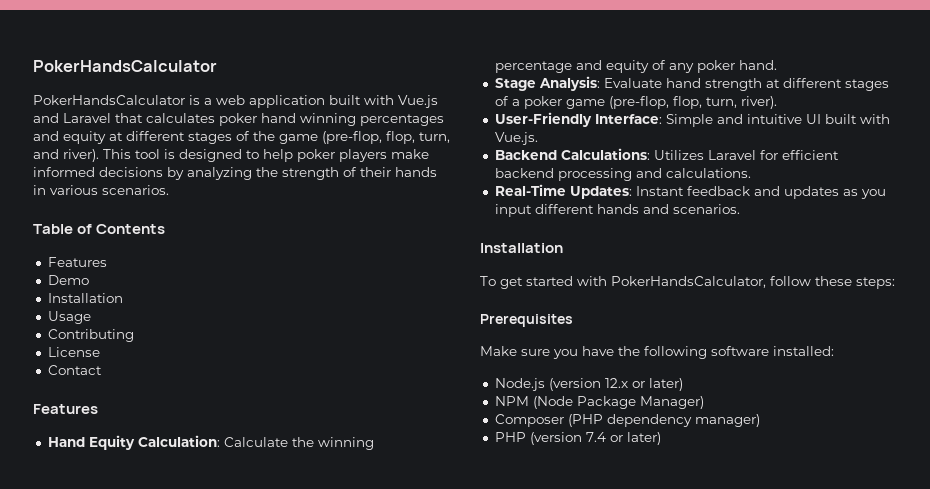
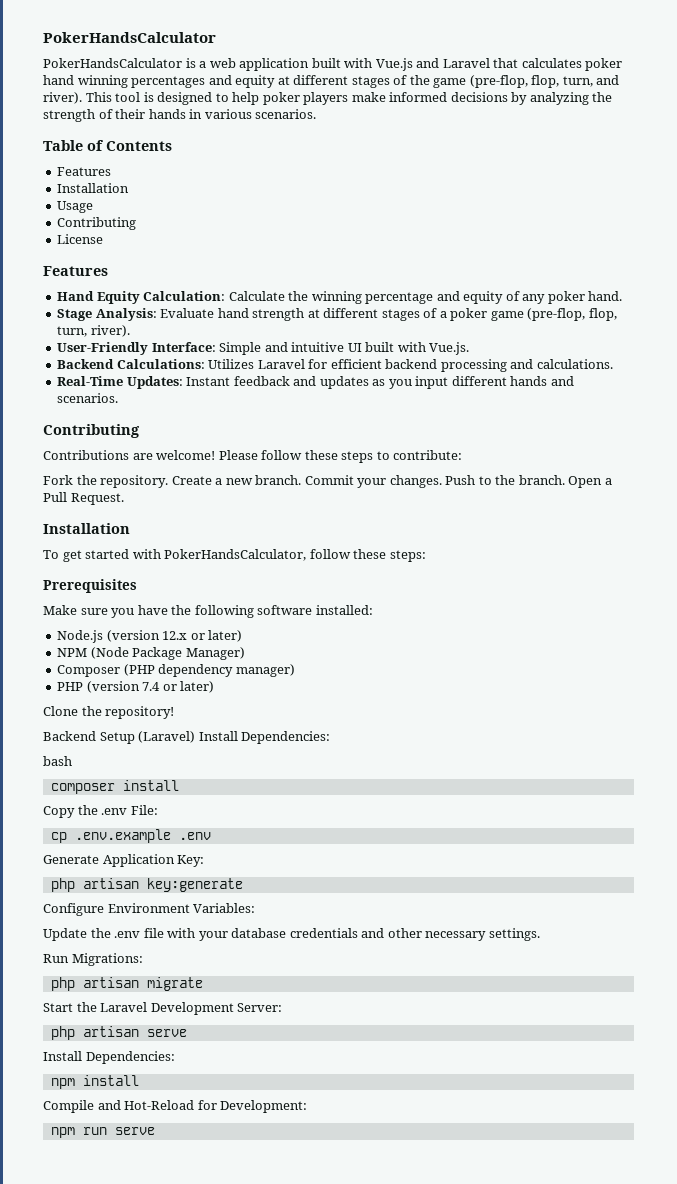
- Demo
- Contact
  Real-Time Updates: Instant feedback and updates as you input different hands and scenarios.
+ Contributing
+ Contributions are welcome! Please follow these steps to contribute:
+ Fork the repository. Create a new branch. Commit your changes. Push to the branch. Open a Pull Request.
+ Clone the repository!
+ Backend Setup (Laravel) Install Dependencies:
+ bash
+ composer install
+ Copy the .env File:
+ cp .env.example .env
+ Generate Application Key:
+ php artisan key:generate
+ Configure Environment Variables:
+ Update the .env file with your database credentials and other necessary settings.
+ Run Migrations:
+ php artisan migrate
+ Start the Laravel Development Server:
+ php artisan serve
+ Install Dependencies:
+ npm install
+ Compile and Hot-Reload for Development:
+ npm run serve

